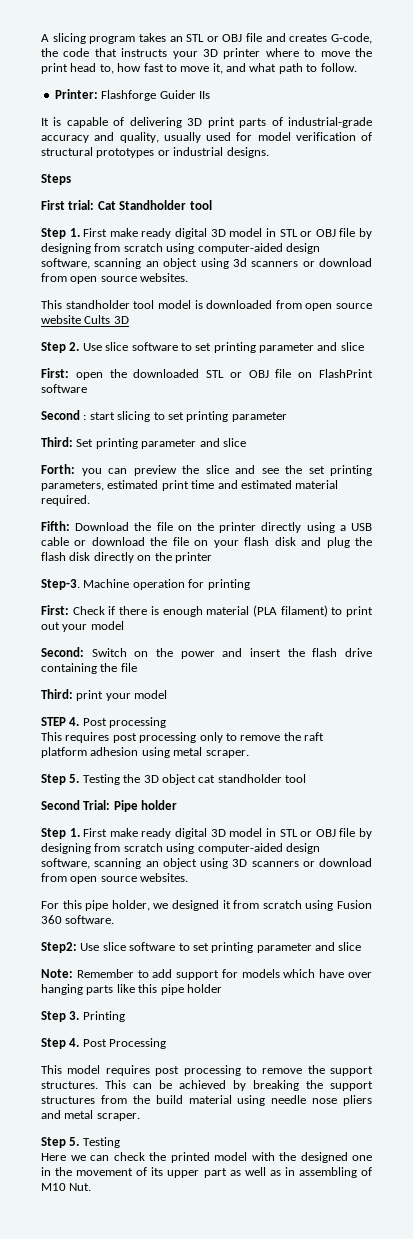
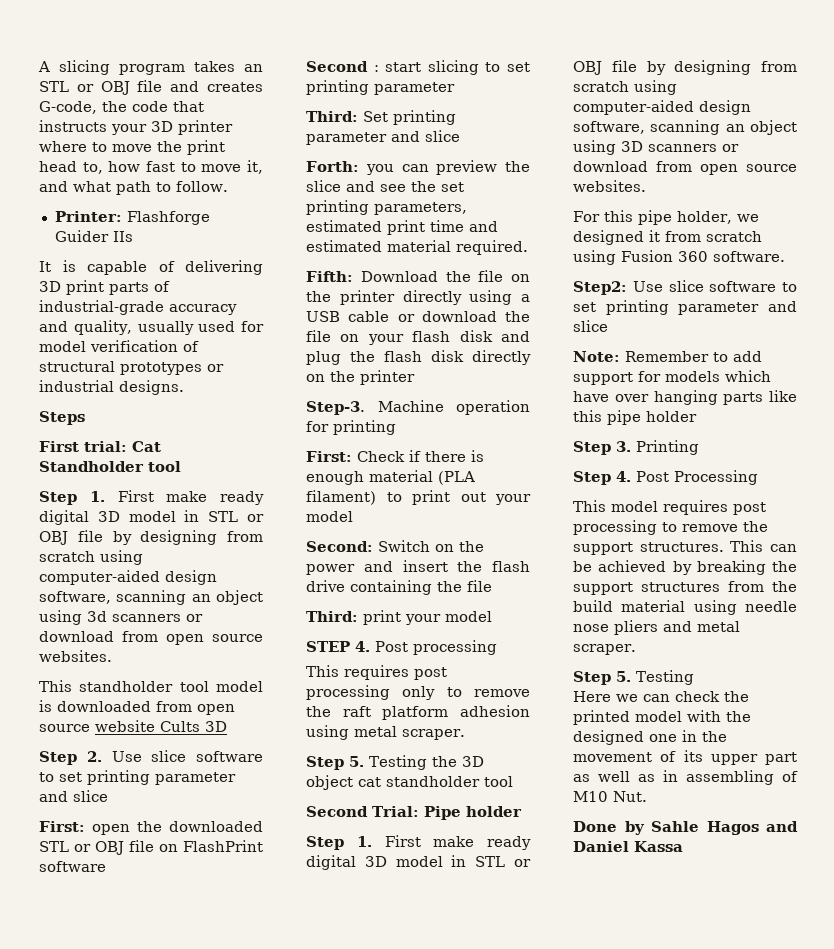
+ Done by Sahle Hagos and Daniel Kassa

